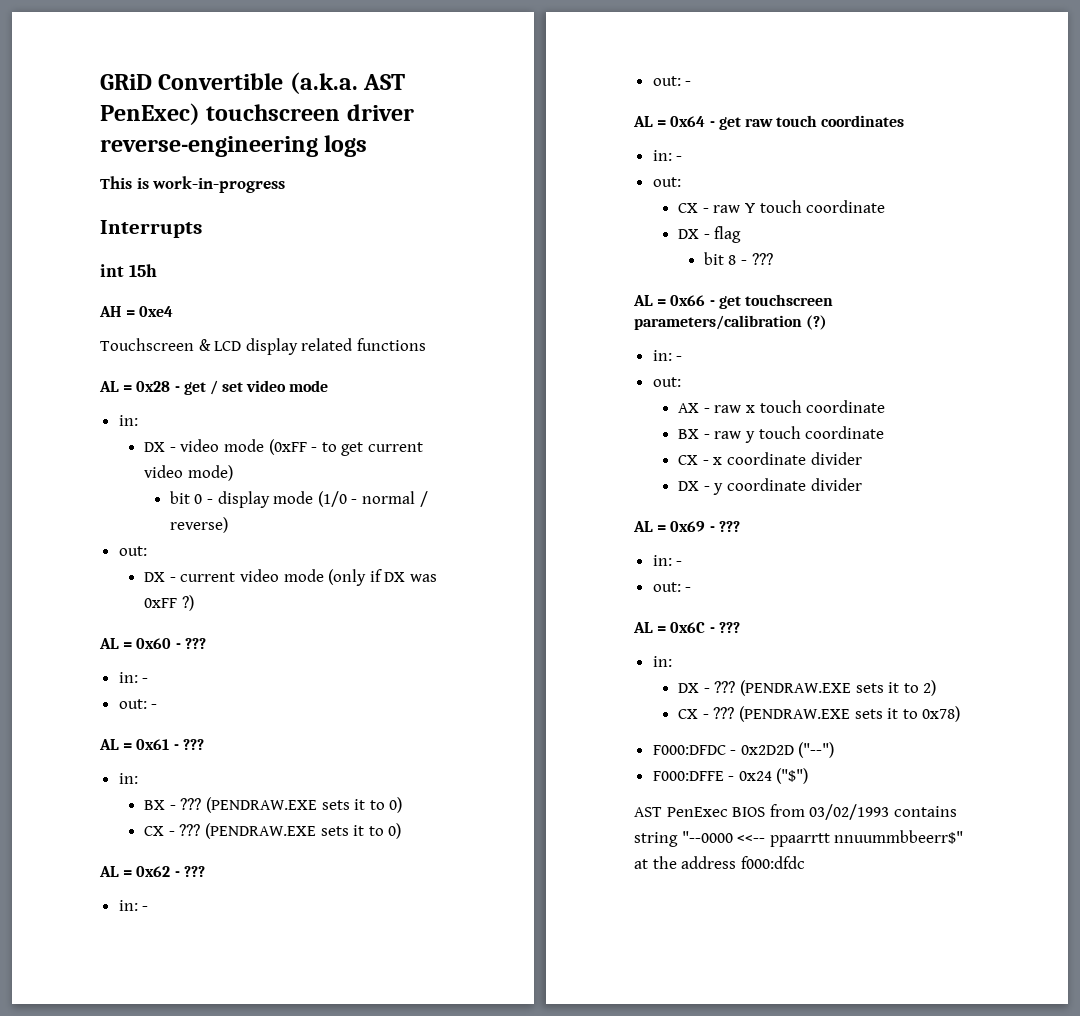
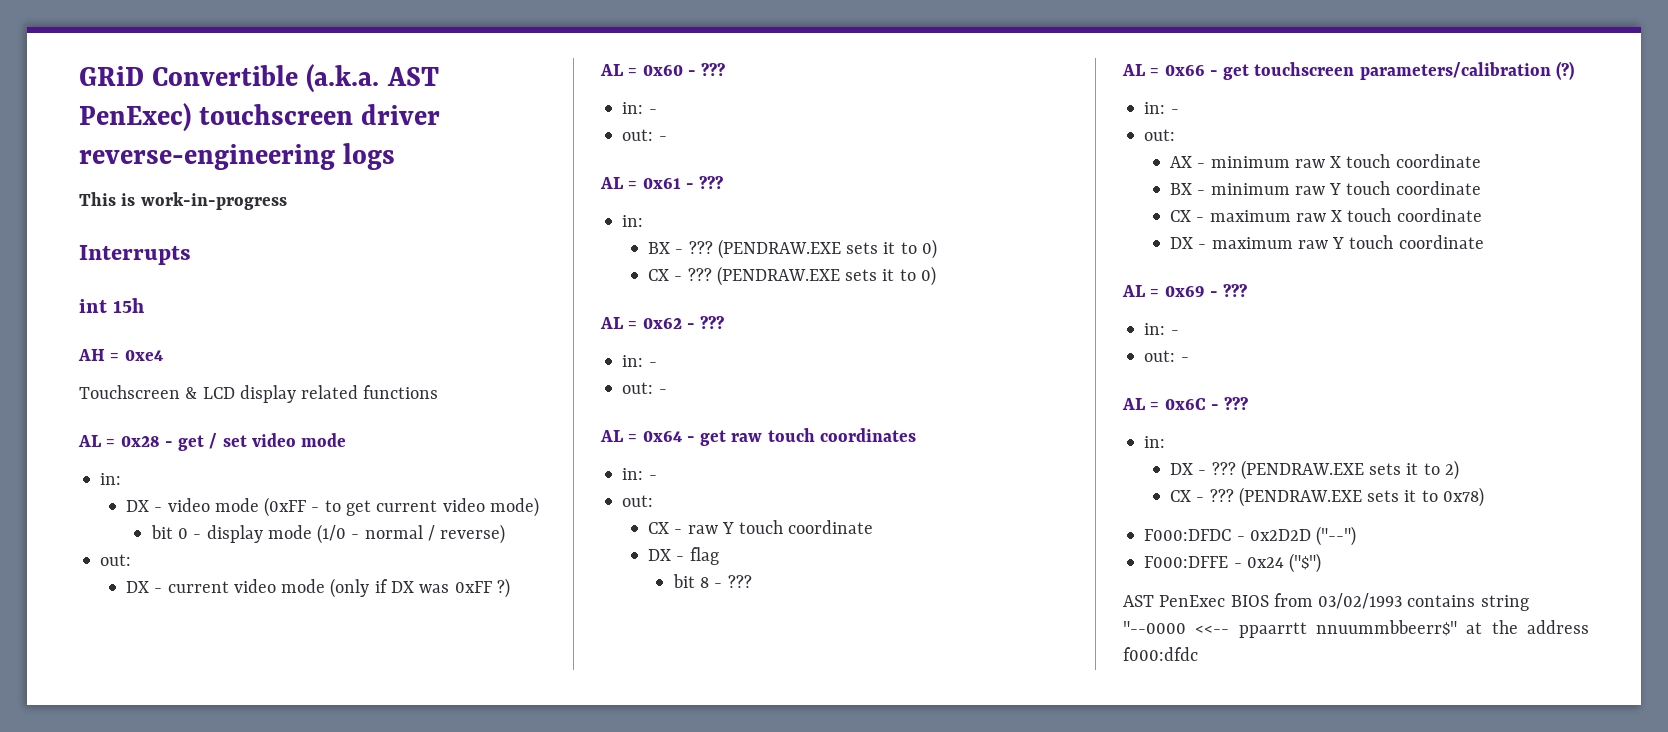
- AX - raw x touch coordinate
+ AX - minimum raw X touch coordinate
- BX - raw y touch coordinate
+ BX - minimum raw Y touch coordinate
- CX - x coordinate divider
- DX - y coordinate divider
+ CX - maximum raw X touch coordinate
+ DX - maximum raw Y touch coordinate

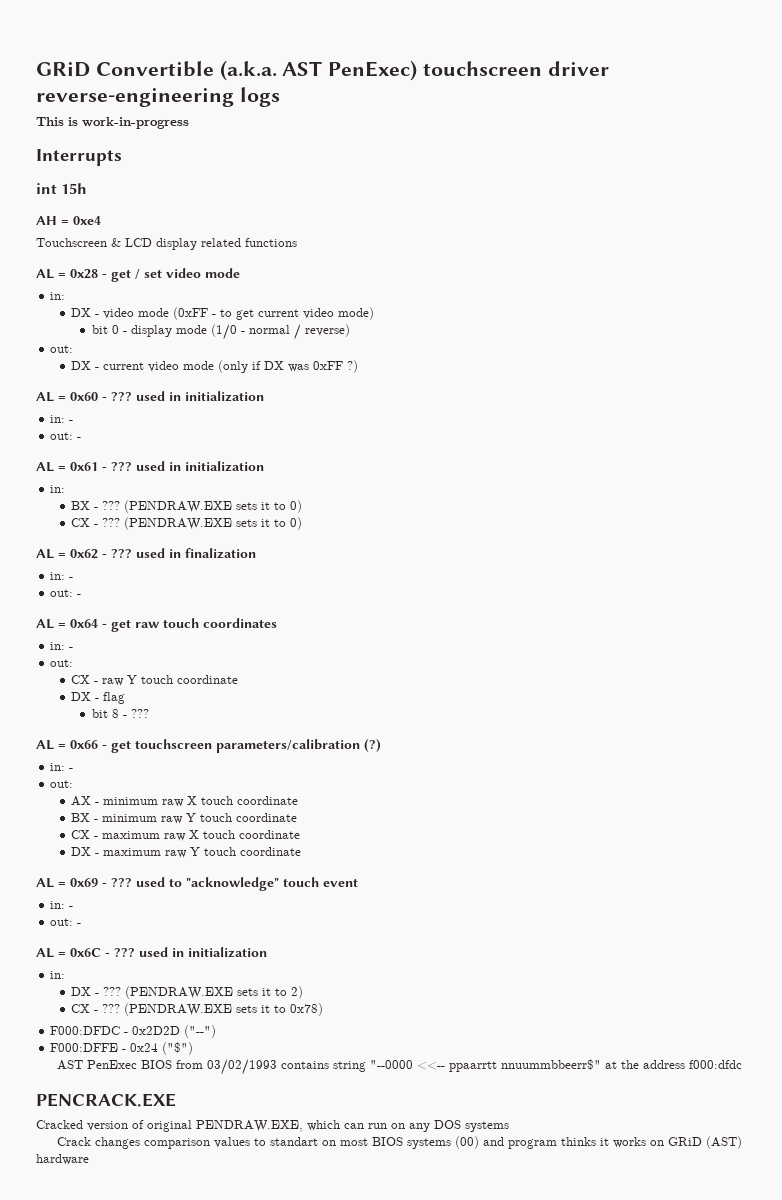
- AL = 0x60 - ???
+ AL = 0x60 - ??? used in initialization
- AL = 0x61 - ???
+ AL = 0x61 - ??? used in initialization
- AL = 0x62 - ???
+ AL = 0x62 - ??? used in finalization
- AL = 0x69 - ???
+ AL = 0x69 - ??? used to "acknowledge" touch event
- AL = 0x6C - ???
+ AL = 0x6C - ??? used in initialization
+ PENCRACK.EXE
+ Cracked version of original PENDRAW.EXE, which can run on any DOS systems
+ Crack changes comparison values to standart on most BIOS systems (00) and program thinks it works on GRiD (AST) hardware

